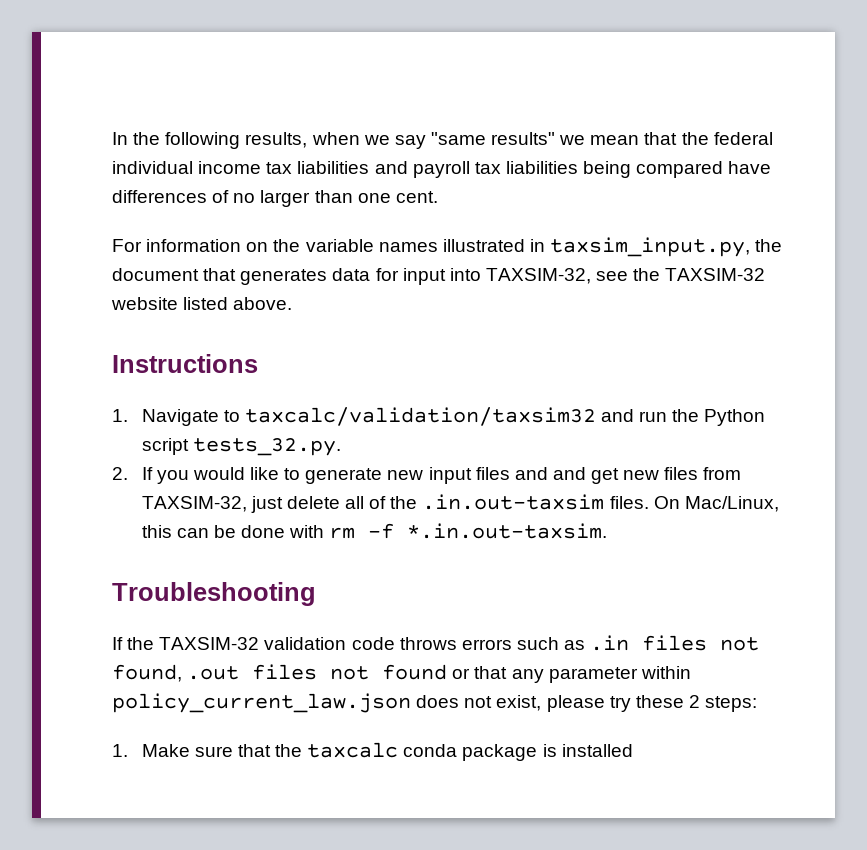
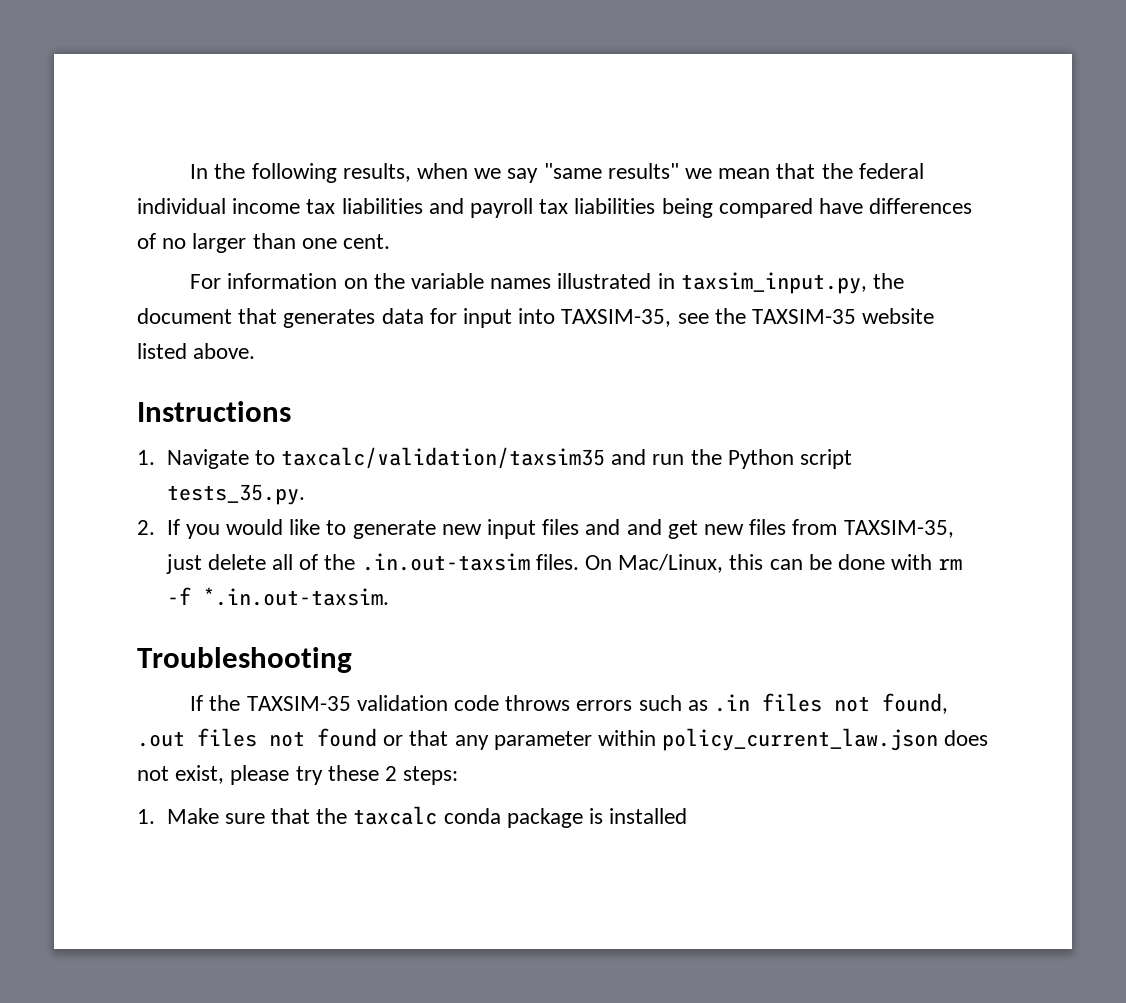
- For information on the variable names illustrated in taxsim_input.py, the document that generates data for input into TAXSIM-32, see the TAXSIM-32 website listed above.
+ For information on the variable names illustrated in taxsim_input.py, the document that generates data for input into TAXSIM-35, see the TAXSIM-35 website listed above.
- 1. Navigate to taxcalc/validation/taxsim32 and run the Python script tests_32.py.
+ 1. Navigate to taxcalc/validation/taxsim35 and run the Python script tests_35.py.
- 2. If you would like to generate new input files and and get new files from TAXSIM-32, just delete all of the .in.out-taxsim files.
+ 2. If you would like to generate new input files and and get new files from TAXSIM-35, just delete all of the .in.out-taxsim files.
- If the TAXSIM-32 validation code throws errors such as .in files not found, .out files not found or that any parameter within policy_current_law.json does not exist, please try these 2 steps:
+ If the TAXSIM-35 validation code throws errors such as .in files not found, .out files not found or that any parameter within policy_current_law.json does not exist, please try these 2 steps:

